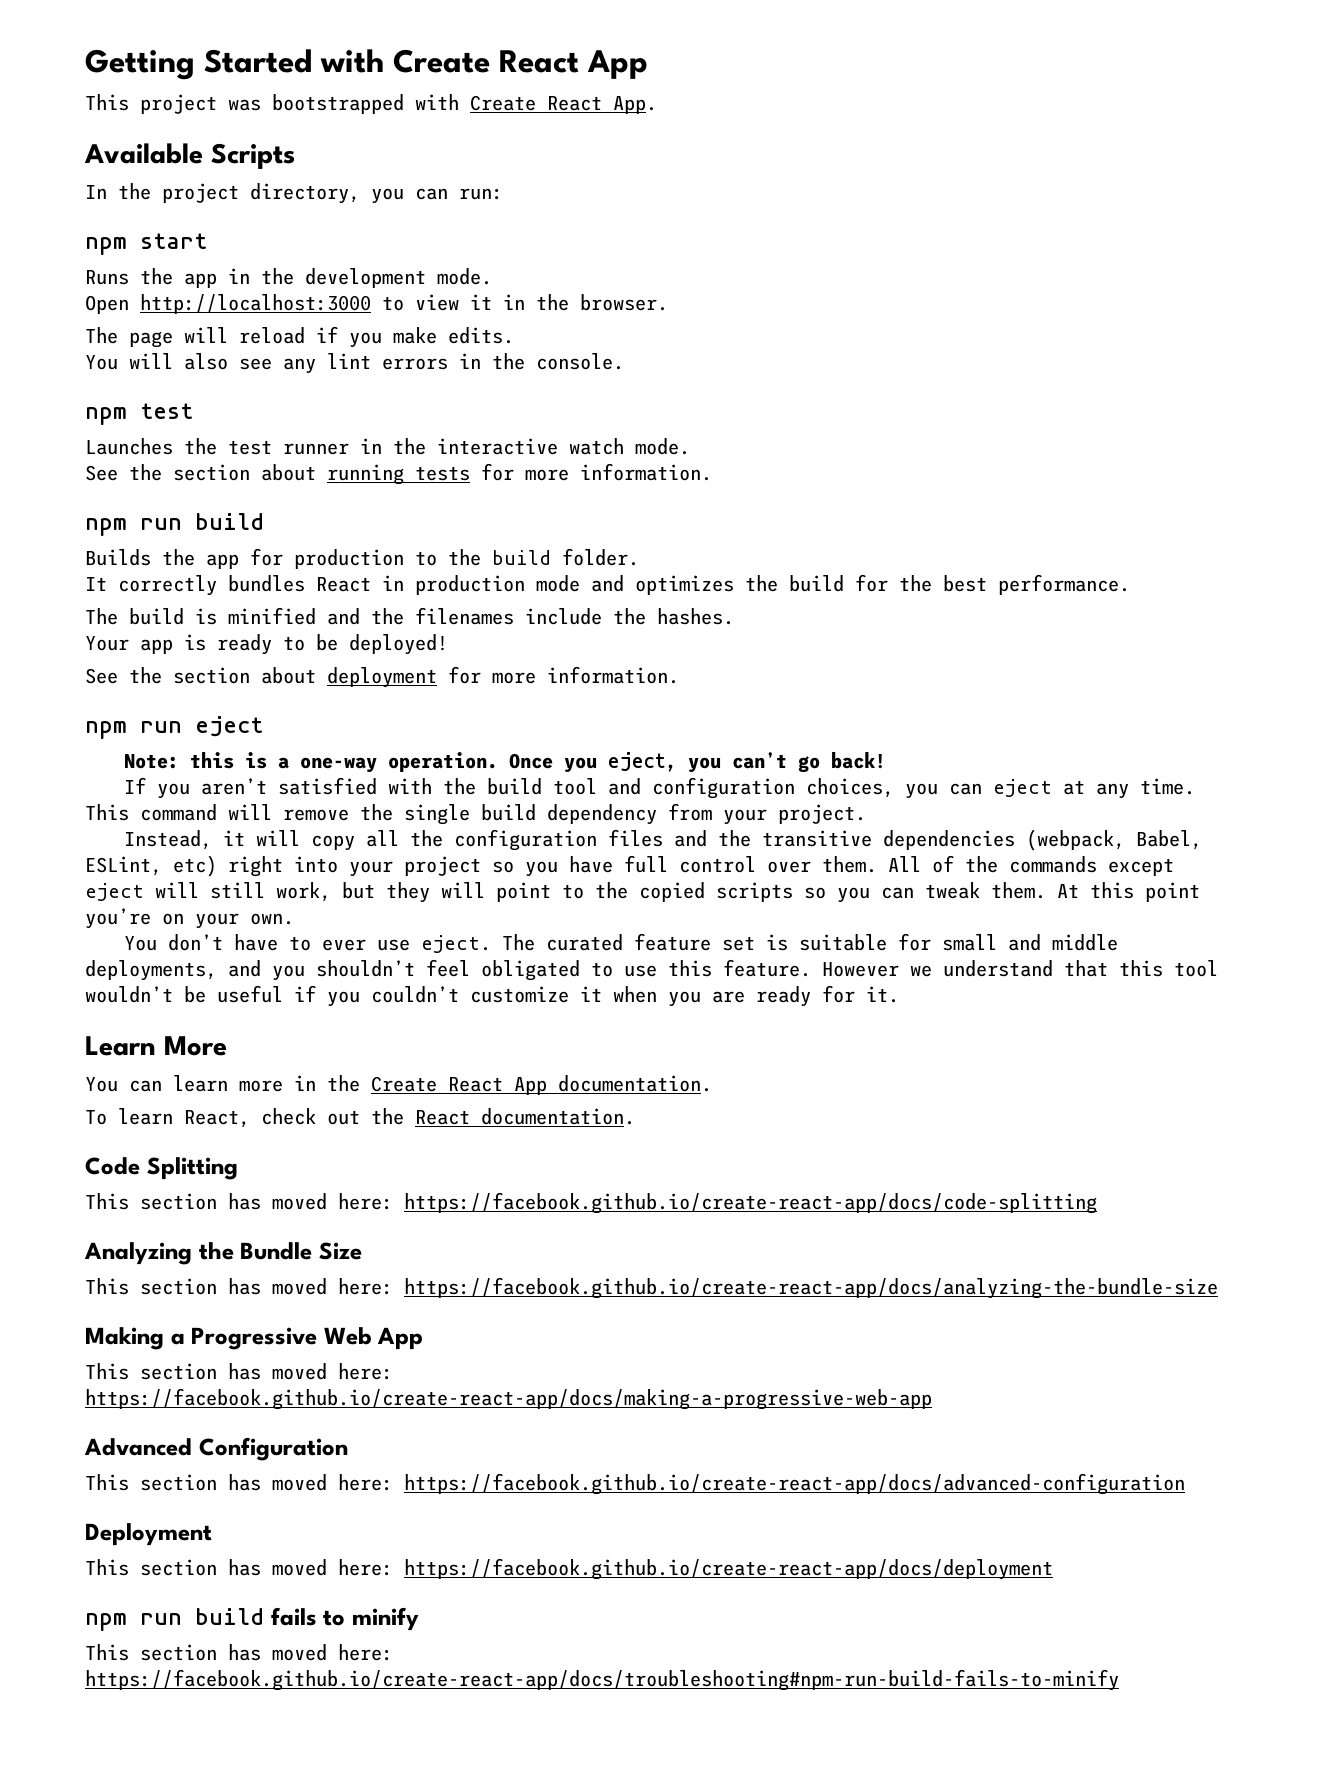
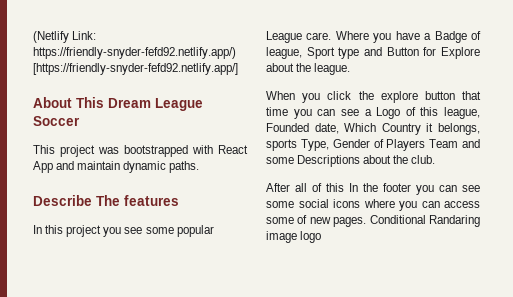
- Getting Started with Create React App
+ (Netlify Link: https://friendly-snyder-fefd92.netlify.app/) [https://friendly-snyder-fefd92.netlify.app/]
+ About This Dream League Soccer
- This project was bootstrapped with Create React App.
- Available Scripts
- In the project directory, you can run:
- npm start
- Runs the app in the development mode.
- Open http://localhost:3000 to view it in the browser.
- The page will reload if you make edits.
- You will also see any lint errors in the console.
- npm test
- Launches the test runner in the interactive watch mode.
- See the section about running tests for more information.
- npm run build
- Builds the app for production to the build folder.
- It correctly bundles React in production mode and optimizes the build for the best performance.
- The build is minified and the filenames include the hashes.
- Your app is ready to be deployed!
- See the section about deployment for more information.
- npm run eject
- Note: this is a one-way operation. Once you eject, you can’t go back!
- If you aren’t satisfied with the build tool and configuration choices, you can eject at any time. This command will remove the single build dependency from your project.
- Instead, it will copy all the configuration files and the transitive dependencies (webpack, Babel, ESLint, etc) right into your project so you have full control over them. All of the commands except eject will still work, but they will point to the copied scripts so you can tweak them. At this point you’re on your own.
- You don’t have to ever use eject. The curated feature set is suitable for small and middle deployments, and you shouldn’t feel obligated to use this feature. However we understand that this tool wouldn’t be useful if you couldn’t customize it when you are ready for it.
- Learn More
- You can learn more in the Create React App documentation.
- To learn React, check out the React documentation.
- Code Splitting
- This section has moved here: https://facebook.github.io/create-react-app/docs/code-splitting
- Analyzing the Bundle Size
- This section has moved here: https://facebook.github.io/create-react-app/docs/analyzing-the-bundle-size
- Making a Progressive Web App
- This section has moved here: https://facebook.github.io/create-react-app/docs/making-a-progressive-web-app
- Advanced Configuration
- This section has moved here: https://facebook.github.io/create-react-app/docs/advanced-configuration
- Deployment
- This section has moved here: https://facebook.github.io/create-react-app/docs/deployment
- npm run build fails to minify
- This section has moved here: https://facebook.github.io/create-react-app/docs/troubleshooting#npm-run-build-fails-to-minify
+ This project was bootstrapped with React App and maintain dynamic paths.
+ Describe The features
+ In this project you see some popular League care. Where you have a Badge of league, Sport type and Button for Explore about the league.
+ When you click the explore button that time you can see a Logo of this league, Founded date, Which Country it belongs, sports Type, Gender of Players Team and some Descriptions about the club.
+ After all of this In the footer you can see some social icons where you can access some of new pages. Conditional Randaring image logo

